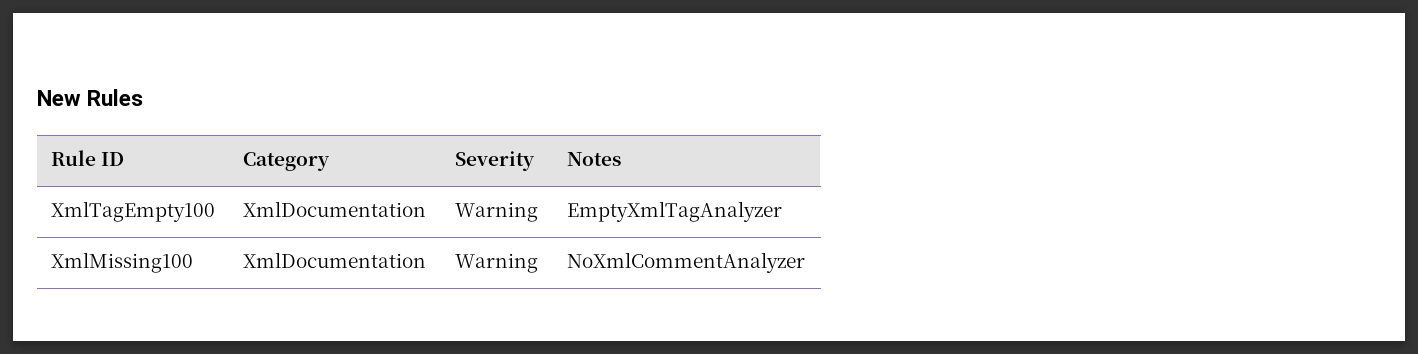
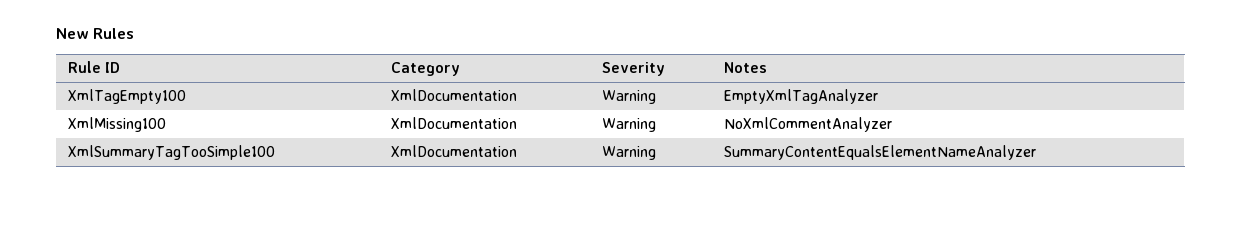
+ XmlSummaryTagTooSimple100 | XmlDocumentation | Warning | SummaryContentEqualsElementNameAnalyzer

